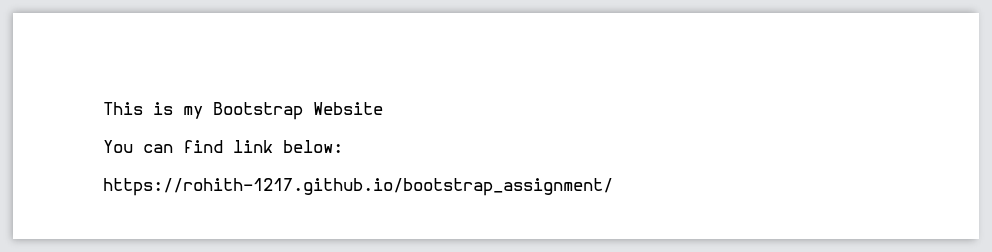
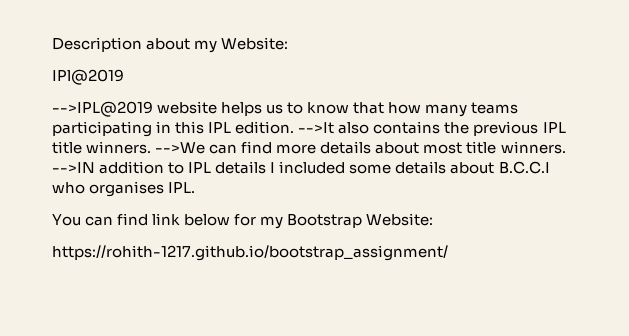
- This is my Bootstrap Website
+ Description about my Website:
+ IPl@2019
+ -->IPL@2019 website helps us to know that how many teams participating in this IPL edition. -->It also contains the previous IPL title winners. -->We can find more details about most title winners. -->IN addition to IPL details I included some details about B.C.C.I who organises IPL.
- You can find link below:
+ You can find link below for my Bootstrap Website:

